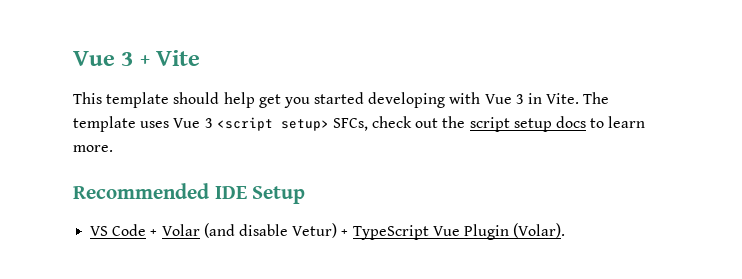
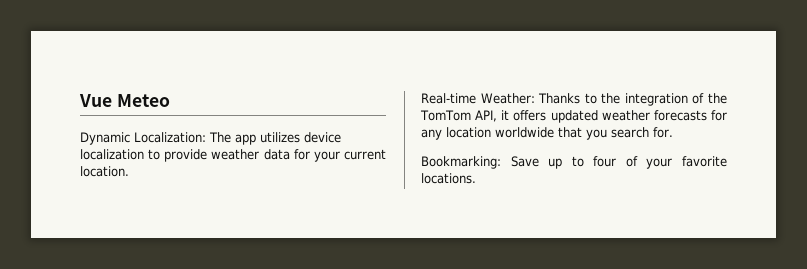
- Vue 3 + Vite
- This template should help get you started developing with Vue 3 in Vite. The template uses Vue 3 <script setup> SFCs, check out the script setup docs to learn more.
- Recommended IDE Setup
- VS Code + Volar (and disable Vetur) + TypeScript Vue Plugin (Volar).
+ Vue Meteo
+ Dynamic Localization: The app utilizes device localization to provide weather data for your current location.
+ Real-time Weather: Thanks to the integration of the TomTom API, it offers updated weather forecasts for any location worldwide that you search for.
+ Bookmarking: Save up to four of your favorite locations.

